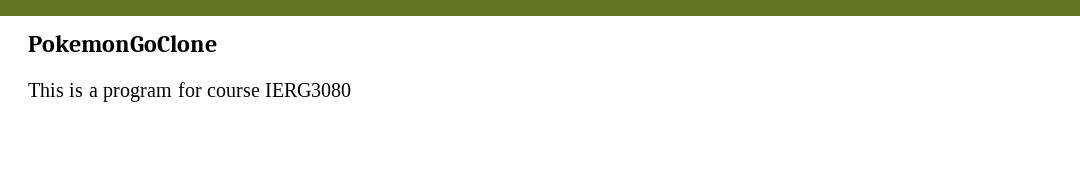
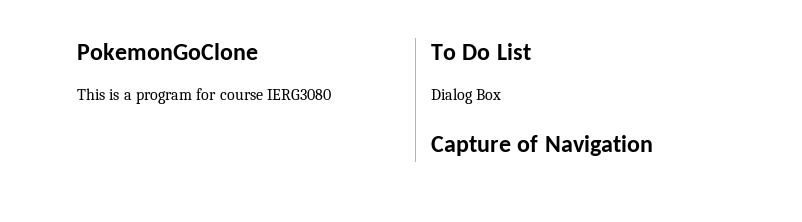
+ To Do List
+ Dialog Box
+ Capture of Navigation

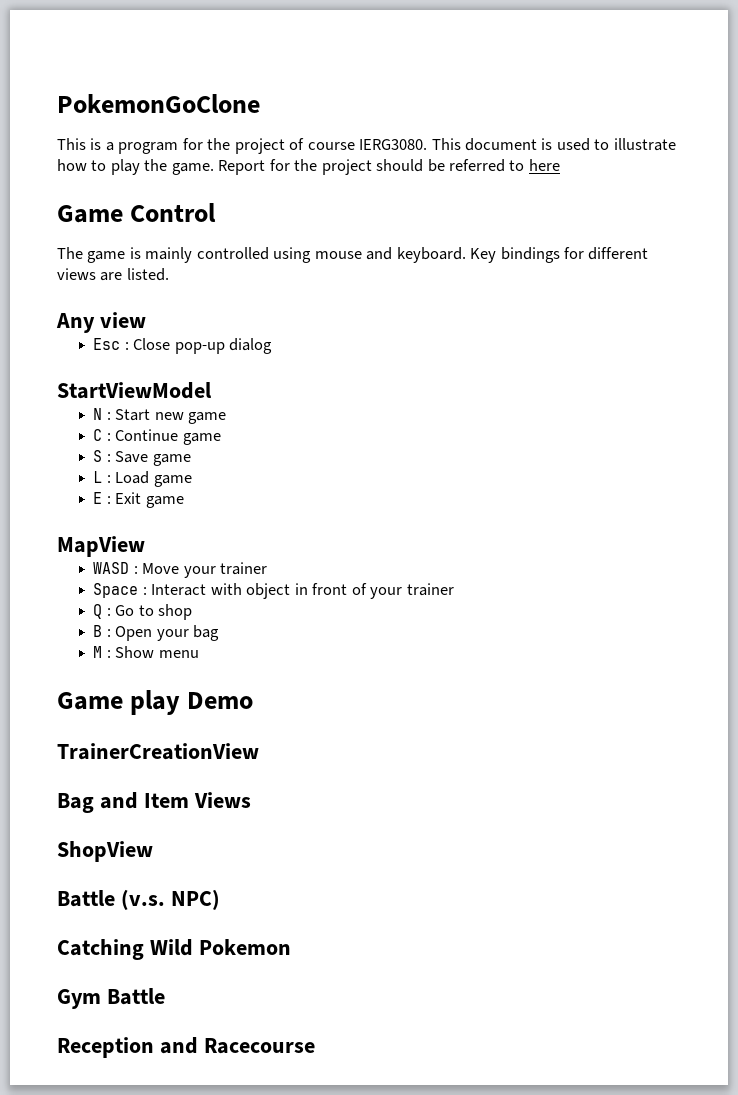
- This is a program for course IERG3080
- To Do List
- Dialog Box
- Capture of Navigation
+ This is a program for the project of course IERG3080. This document is used to illustrate how to play the game. Report for the project should be referred to here
+ Game Control
+ The game is mainly controlled using mouse and keyboard. Key bindings for different views are listed.
+ Any view
+ Esc : Close pop-up dialog
+ StartViewModel
+ N : Start new game
+ C : Continue game
+ S : Save game
+ L : Load game
+ E : Exit game
+ MapView
+ WASD : Move your trainer
+ Space : Interact with object in front of your trainer
+ Q : Go to shop
+ B : Open your bag
+ M : Show menu
+ Game play Demo
+ TrainerCreationView
+ Bag and Item Views
+ ShopView
+ Battle (v.s. NPC)
+ Catching Wild Pokemon
+ Gym Battle
+ Reception and Racecourse

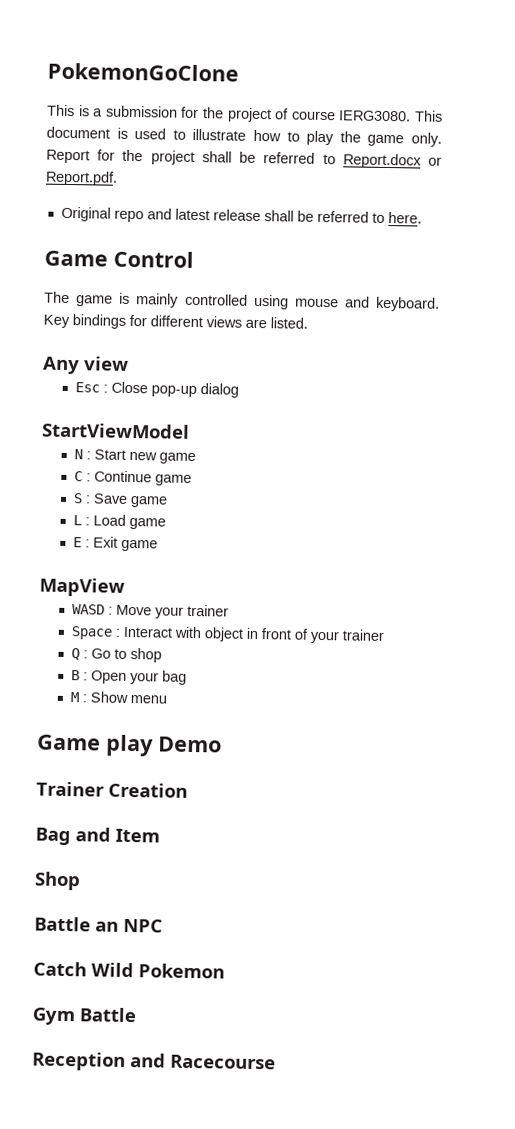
- This is a program for the project of course IERG3080.
+ This is a submission for the project of course IERG3080.
- This document is used to illustrate how to play the game.
+ This document is used to illustrate how to play the game only.
- Report for the project should be referred to here
+ Report for the project shall be referred to Report.docx or Report.pdf.
+ Original repo and latest release shall be referred to here.
- TrainerCreationView
+ Trainer Creation
- Bag and Item Views
- ShopView
- Battle (v.s. NPC)
- Catching Wild Pokemon
+ Bag and Item
+ Shop
+ Battle an NPC
+ Catch Wild Pokemon

